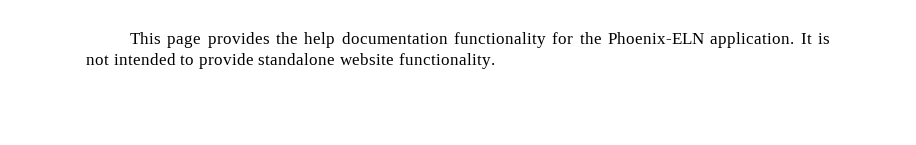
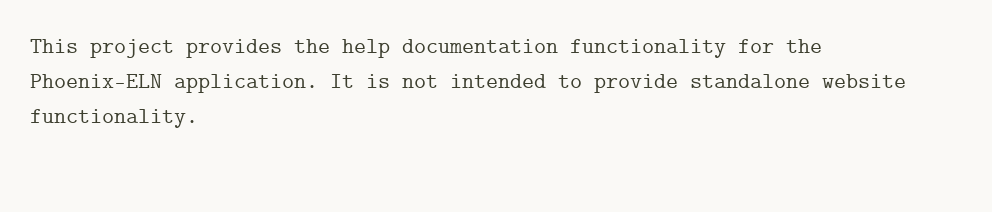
- This page provides the help documentation functionality for the Phoenix-ELN application.
+ This project provides the help documentation functionality for the Phoenix-ELN application.

